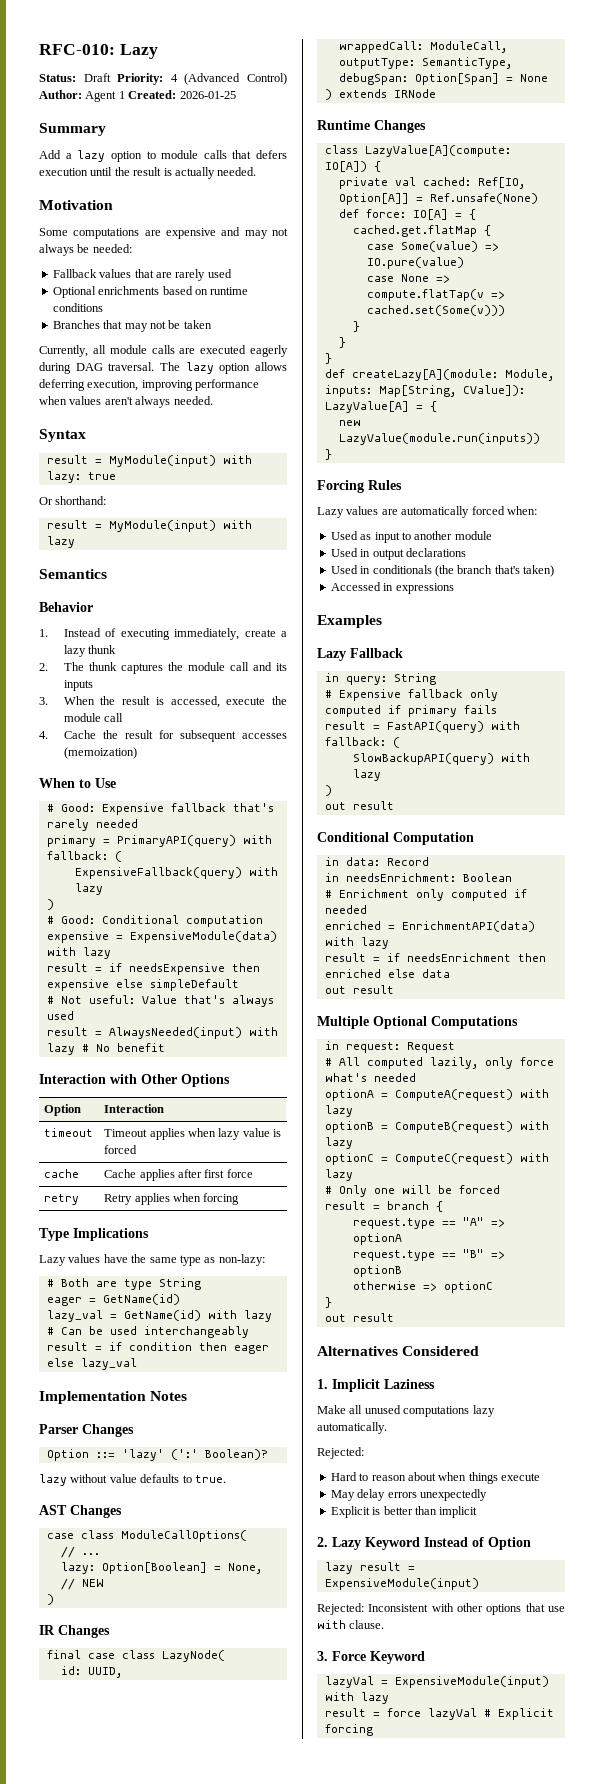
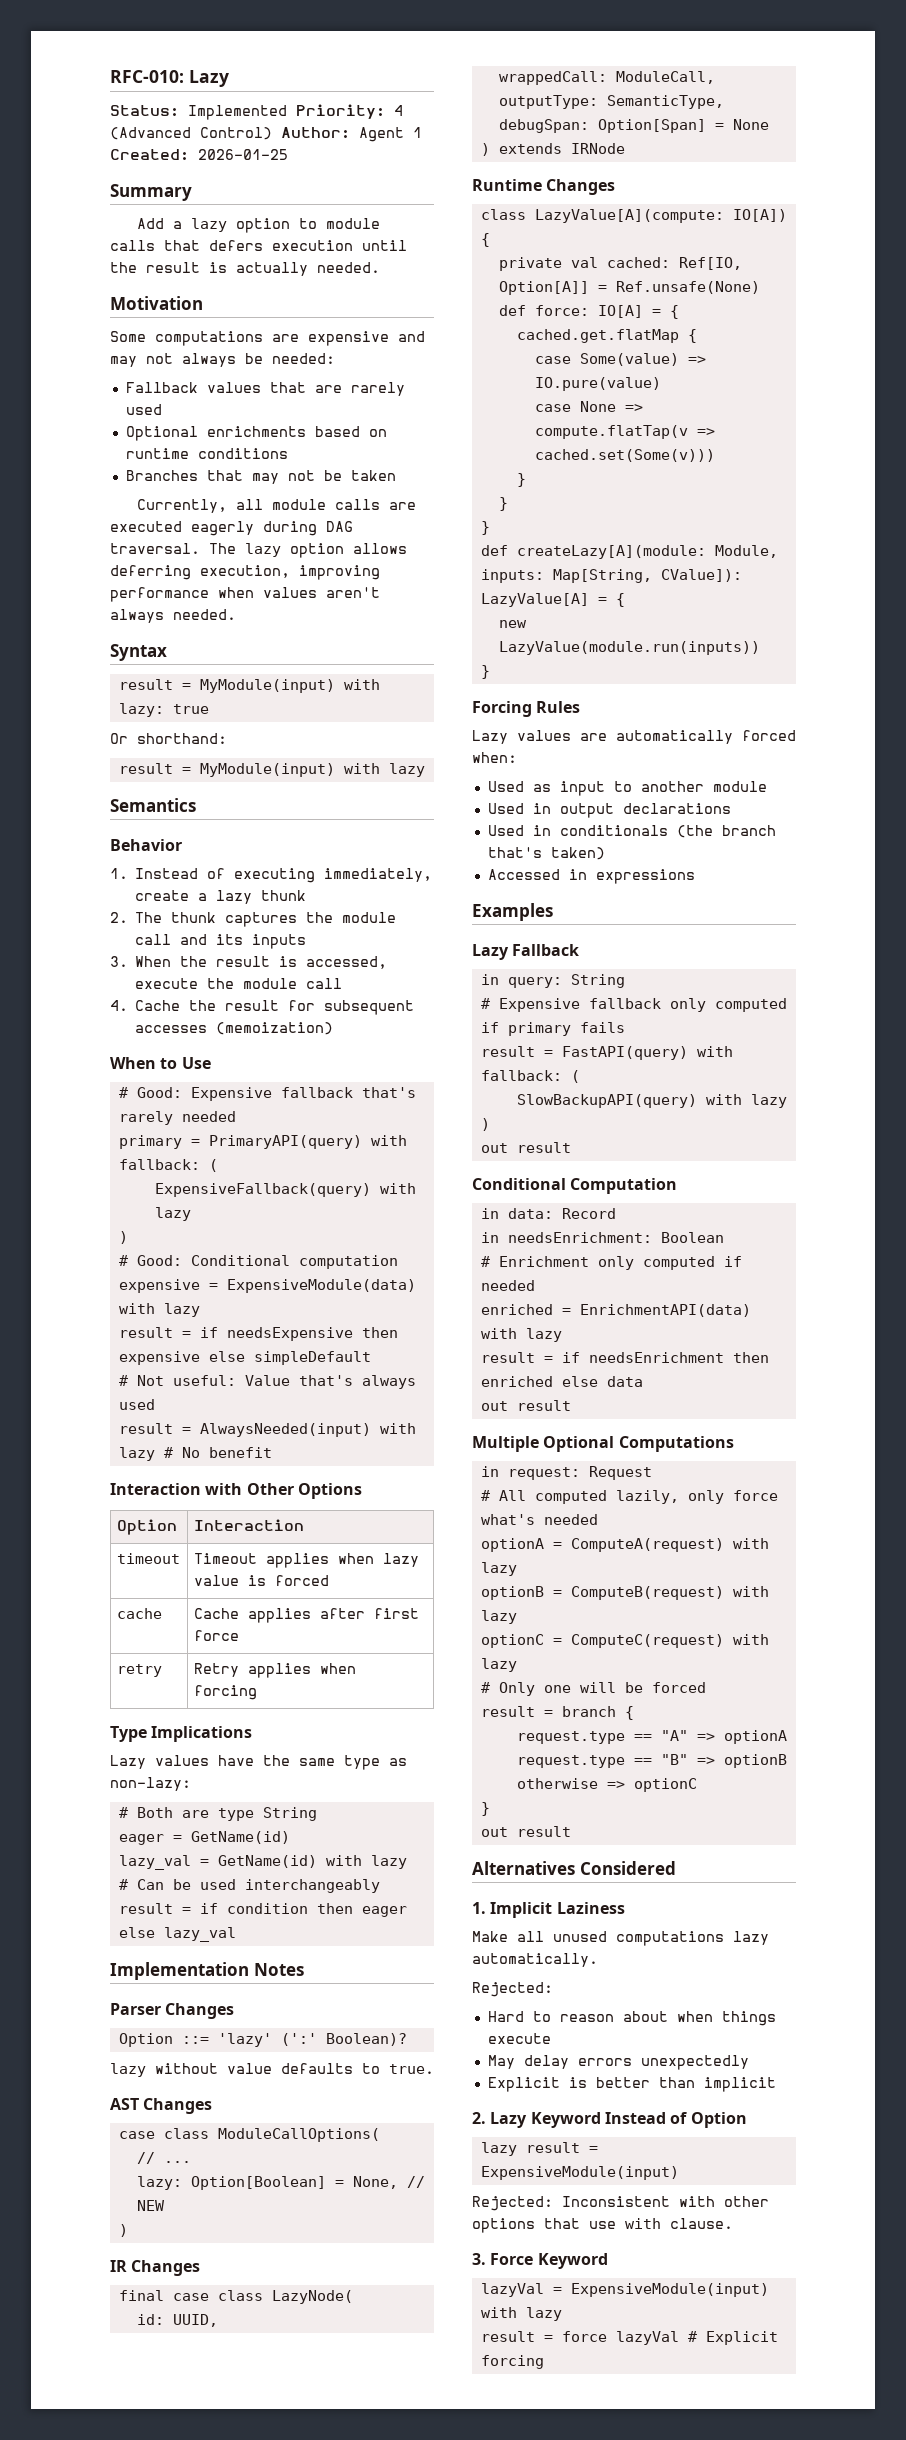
- Status: Draft Priority: 4 (Advanced Control) Author: Agent 1 Created: 2026-01-25
+ Status: Implemented Priority: 4 (Advanced Control) Author: Agent 1 Created: 2026-01-25

